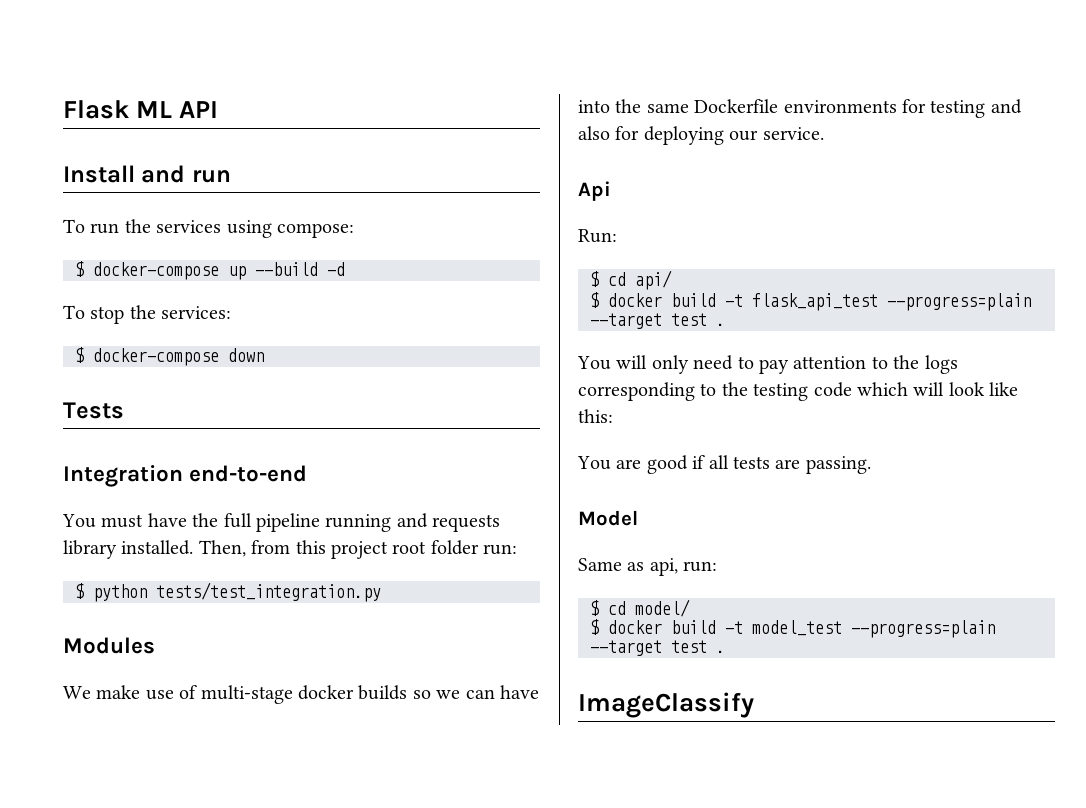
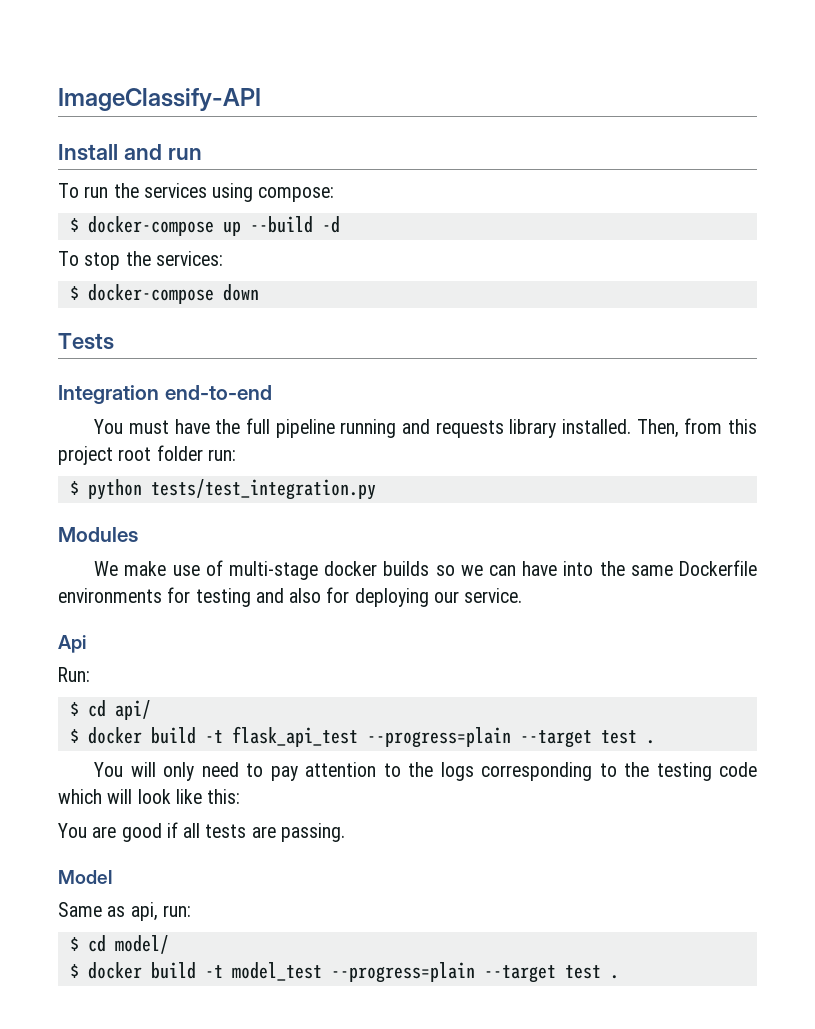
- Flask ML API
+ ImageClassify-API
- ImageClassify

